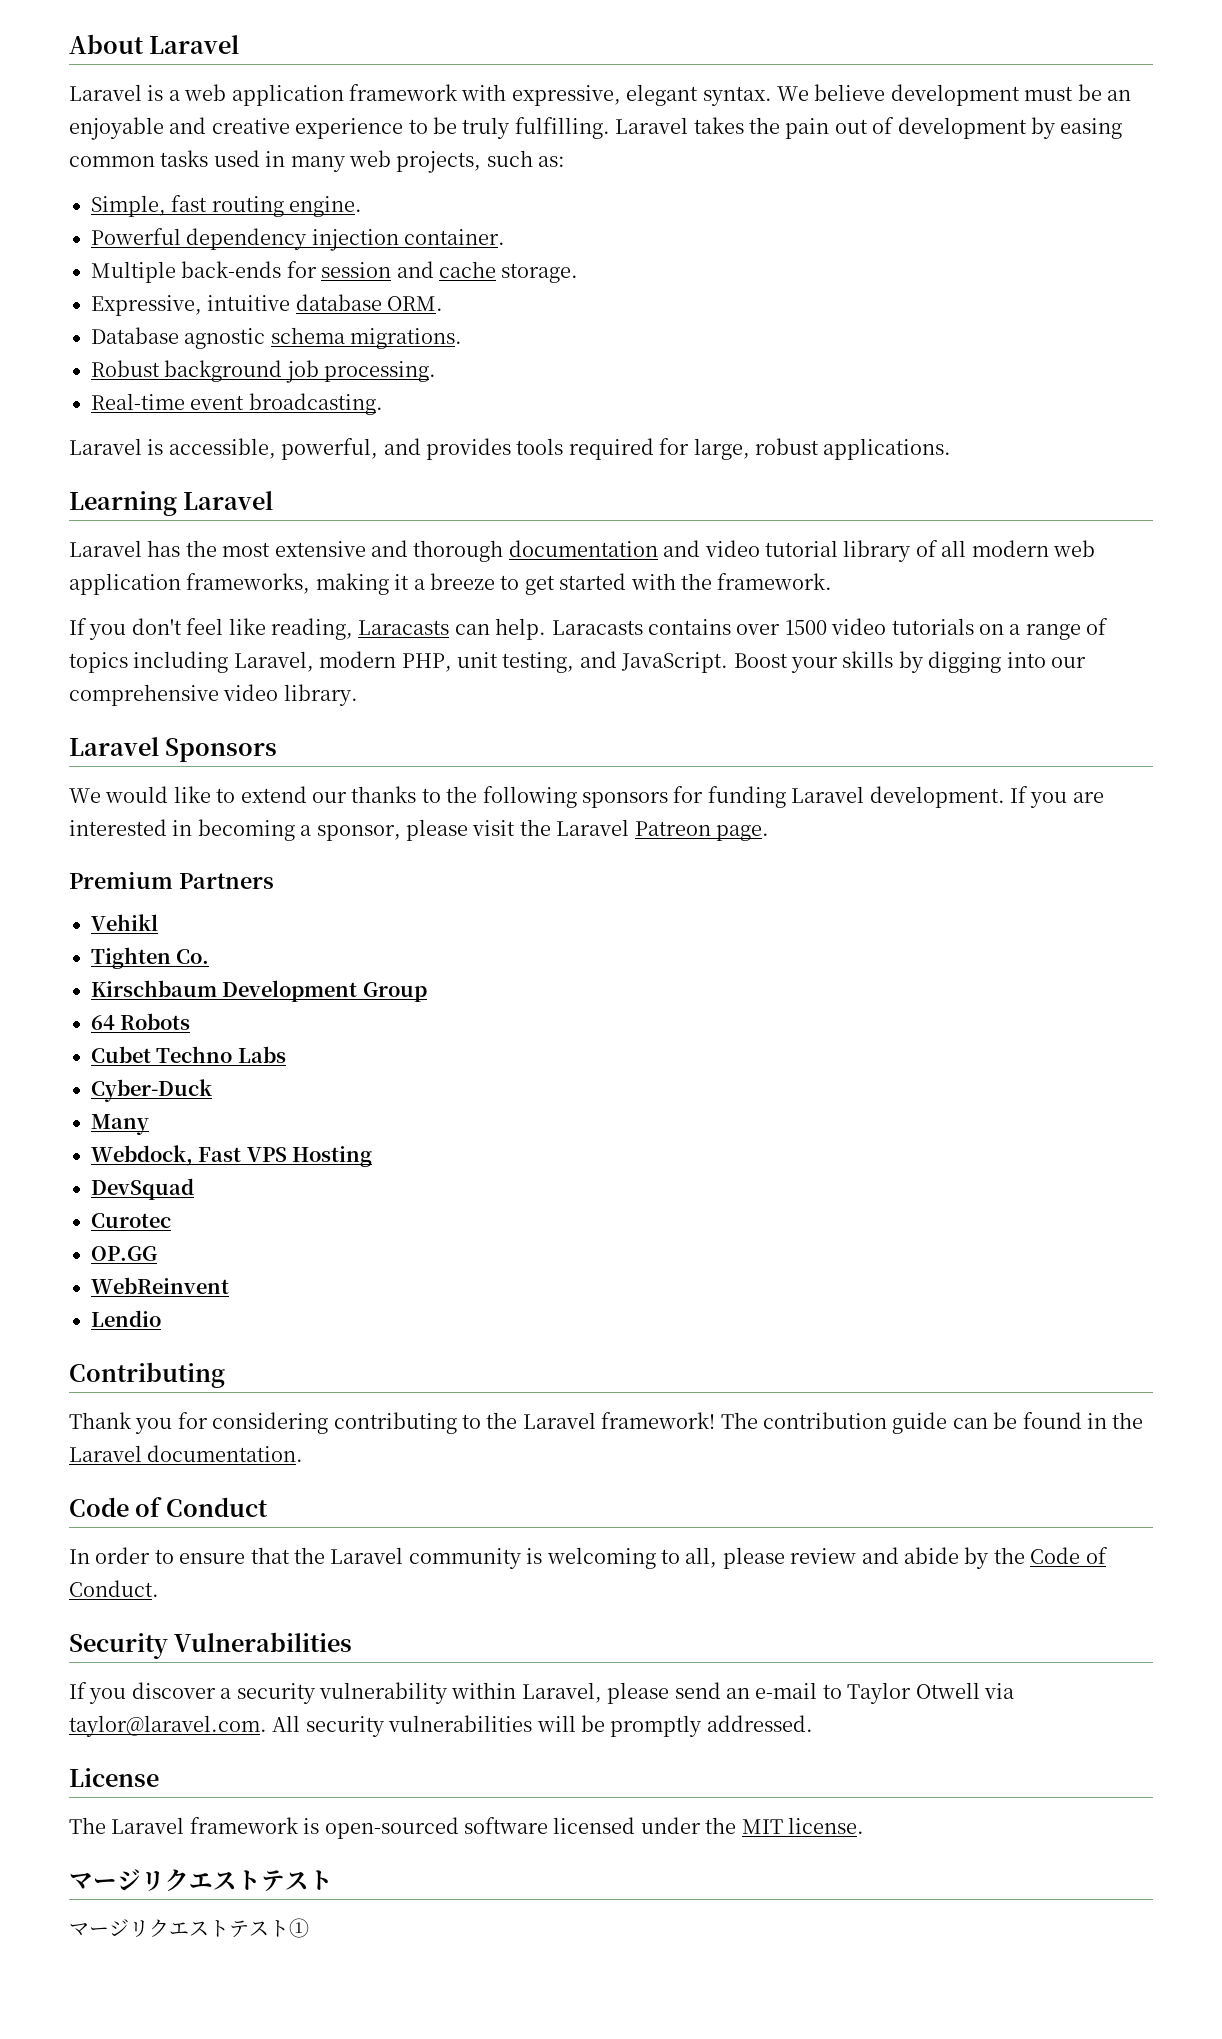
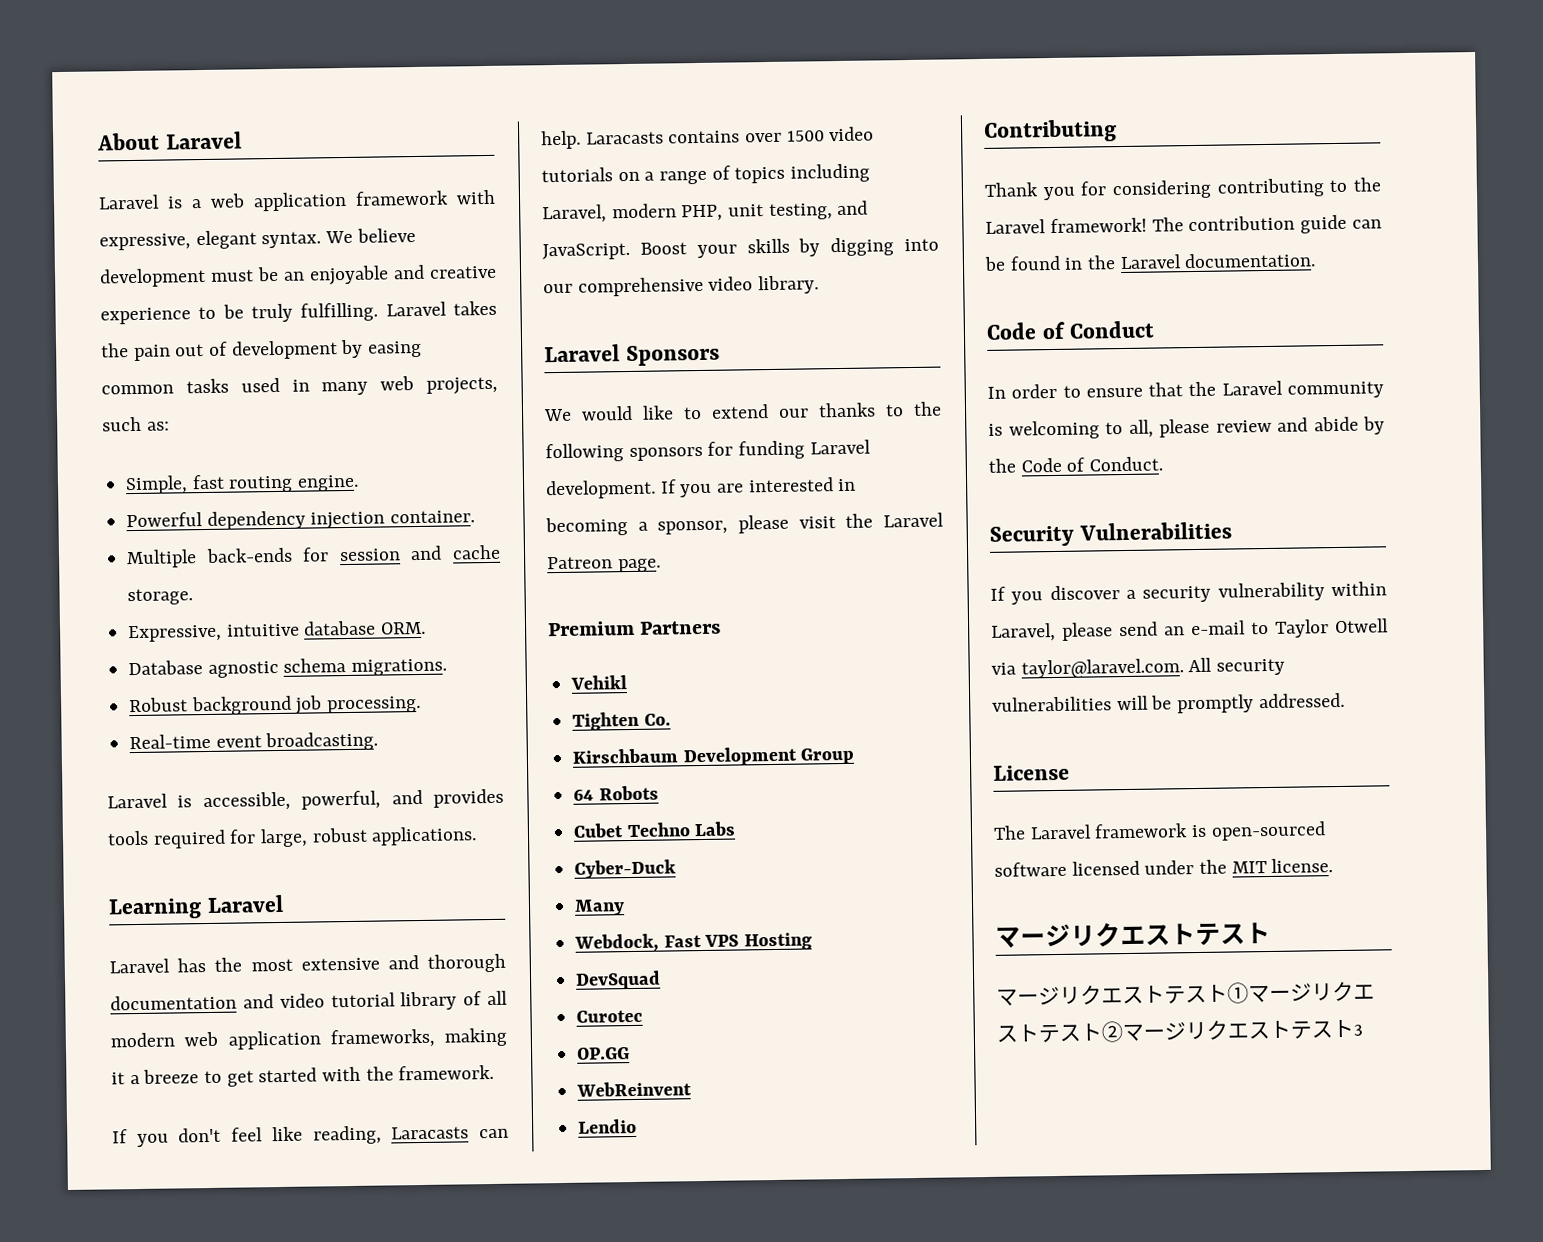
- マージリクエストテスト①
+ マージリクエストテスト①マージリクエストテスト②マージリクエストテスト3

